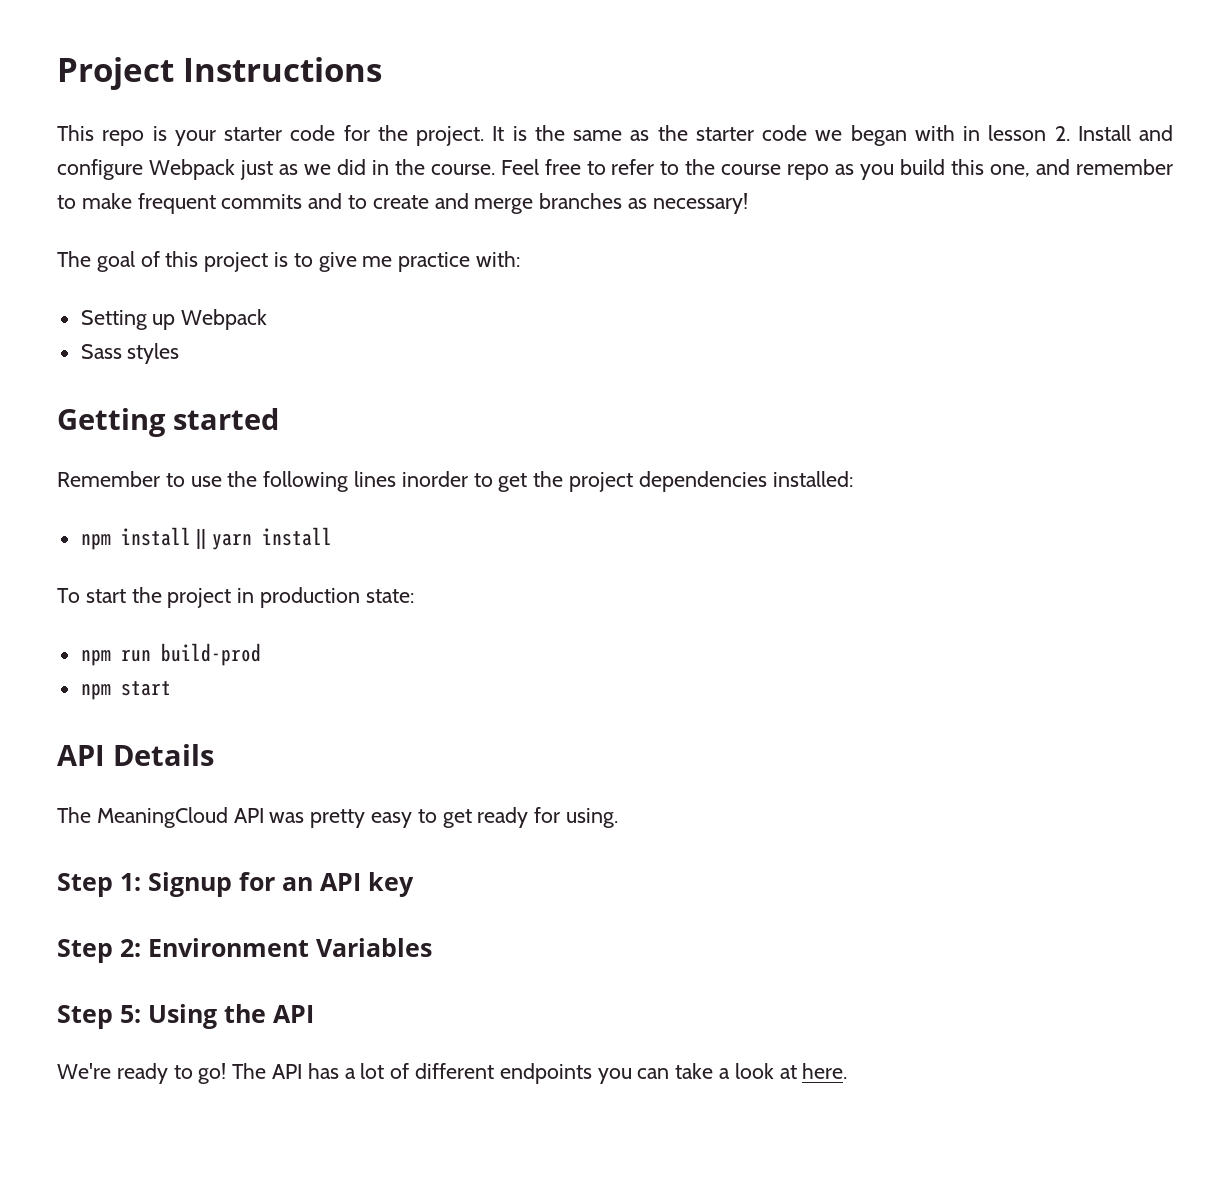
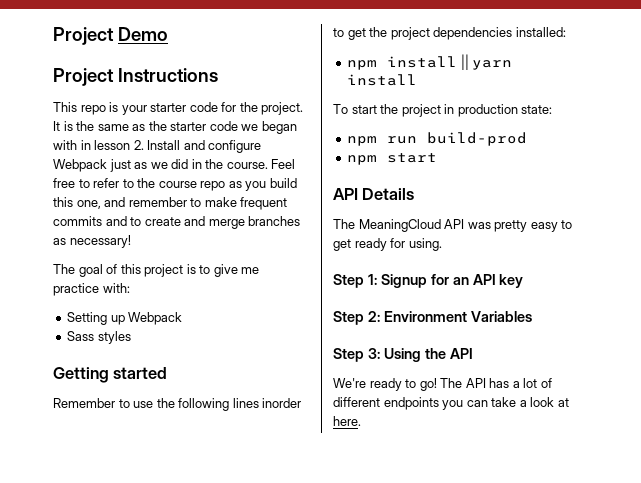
+ Project Demo
- Step 5: Using the API
+ Step 3: Using the API

